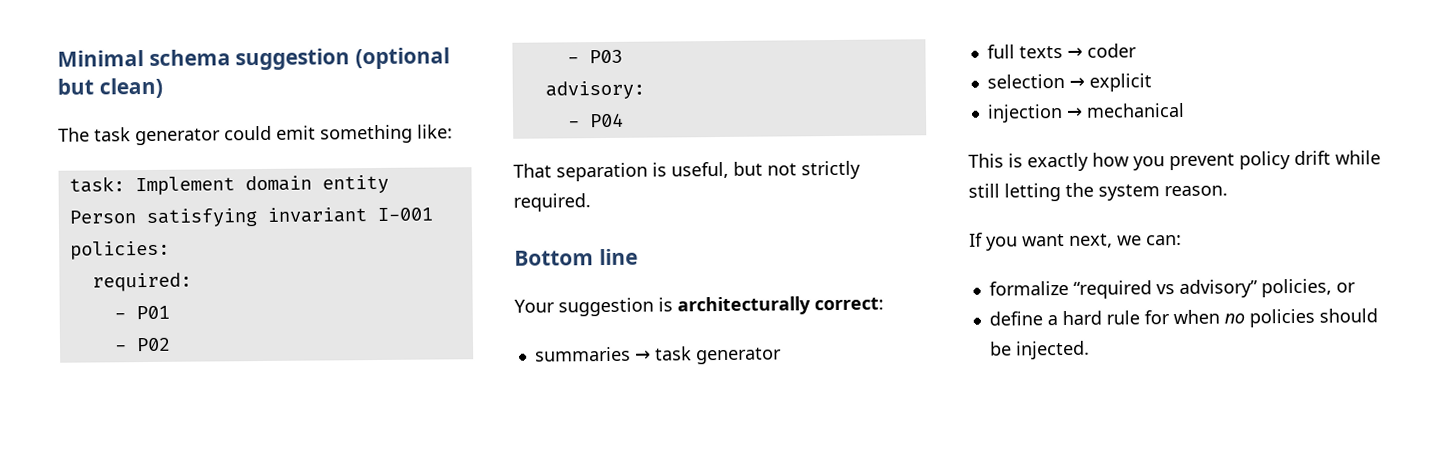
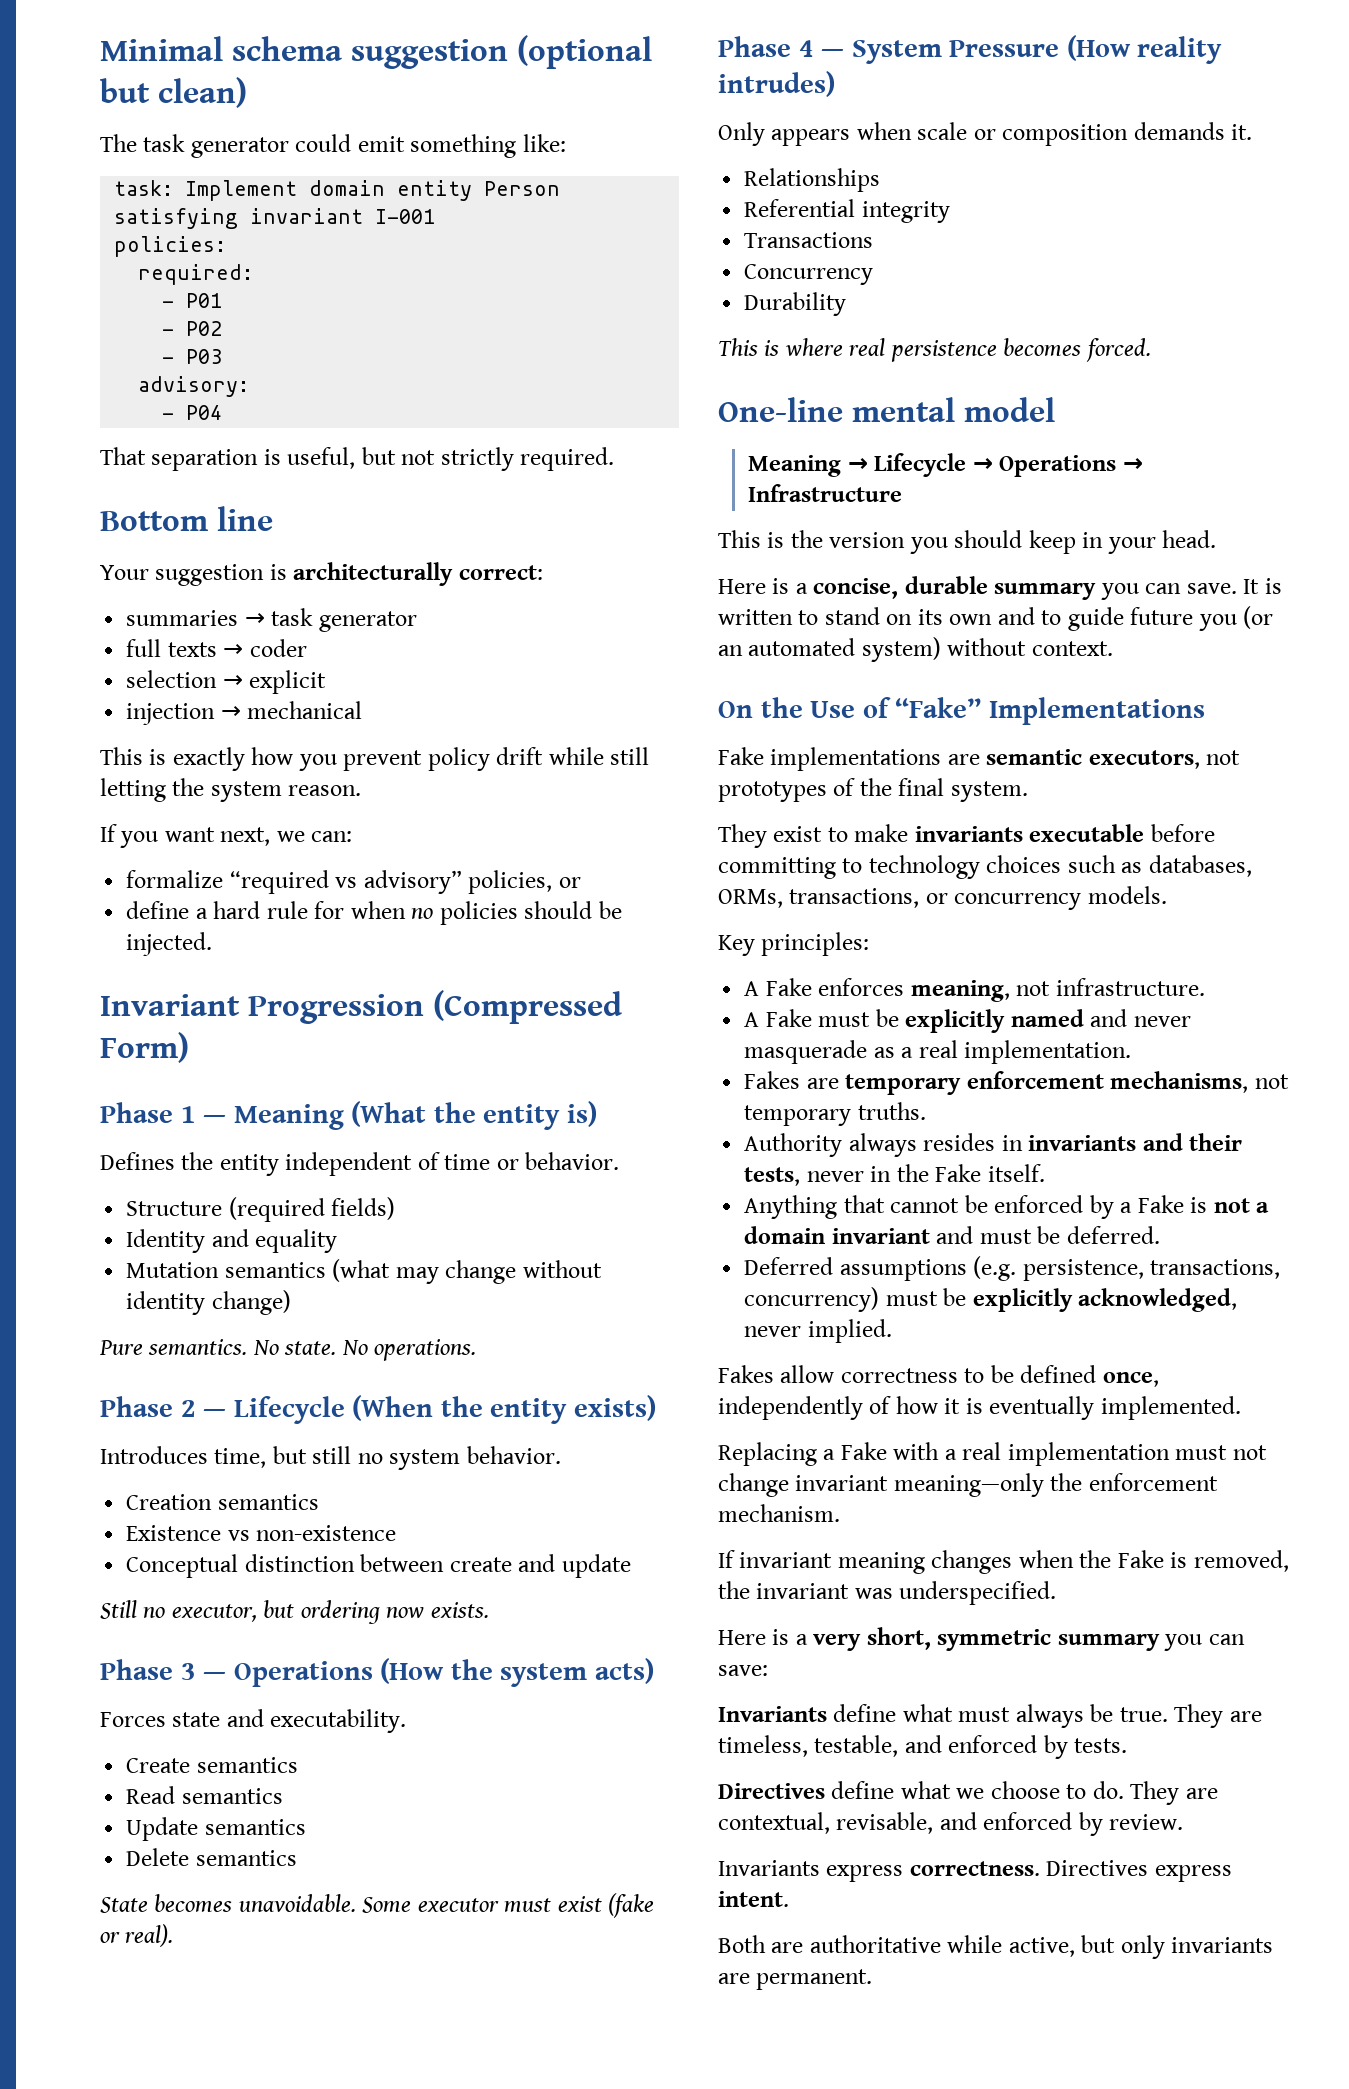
+ Invariant Progression (Compressed Form)
+ Phase 1 — Meaning (What the entity is)
+ Defines the entity independent of time or behavior.
+ Structure (required fields)
+ Identity and equality
+ Mutation semantics (what may change without identity change)
+ Pure semantics. No state. No operations.
+ Phase 2 — Lifecycle (When the entity exists)
+ Introduces time, but still no system behavior.
+ Creation semantics
+ Existence vs non-existence
+ Conceptual distinction between create and update
+ Still no executor, but ordering now exists.
+ Phase 3 — Operations (How the system acts)
+ Forces state and executability.
+ Create semantics
+ Read semantics
+ Update semantics
+ Delete semantics
+ State becomes unavoidable. Some executor must exist (fake or real).
+ Phase 4 — System Pressure (How reality intrudes)
+ Only appears when scale or composition demands it.
+ Relationships
+ Referential integrity
+ Transactions
+ Concurrency
+ Durability
+ This is where real persistence becomes forced.
+ One-line mental model
+ Meaning → Lifecycle → Operations → Infrastructure
+ This is the version you should keep in your head.
+ Here is a concise, durable summary you can save. It is written to stand on its own and to guide future you (or an automated system) without context.
+ On the Use of “Fake” Implementations
+ Fake implementations are semantic executors, not prototypes of the final system.
+ They exist to make invariants executable before committing to technology choices such as databases, ORMs, transactions, or concurrency models.
+ Key principles:
+ A Fake enforces meaning, not infrastructure.
+ A Fake must be explicitly named and never masquerade as a real implementation.
+ Fakes are temporary enforcement mechanisms, not temporary truths.
+ Authority always resides in invariants and their tests, never in the Fake itself.
+ Anything that cannot be enforced by a Fake is not a domain invariant and must be deferred.
+ Deferred assumptions (e.g. persistence, transactions, concurrency) must be explicitly acknowledged, never implied.
+ Fakes allow correctness to be defined once, independently of how it is eventually implemented.
+ Replacing a Fake with a real implementation must not change invariant meaning—only the enforcement mechanism.
+ If invariant meaning changes when the Fake is removed, the invariant was underspecified.
+ Here is a very short, symmetric summary you can save:
+ Invariants define what must always be true. They are timeless, testable, and enforced by tests.
+ Directives define what we choose to do. They are contextual, revisable, and enforced by review.
+ Invariants express correctness. Directives express intent.
+ Both are authoritative while active, but only invariants are permanent.

